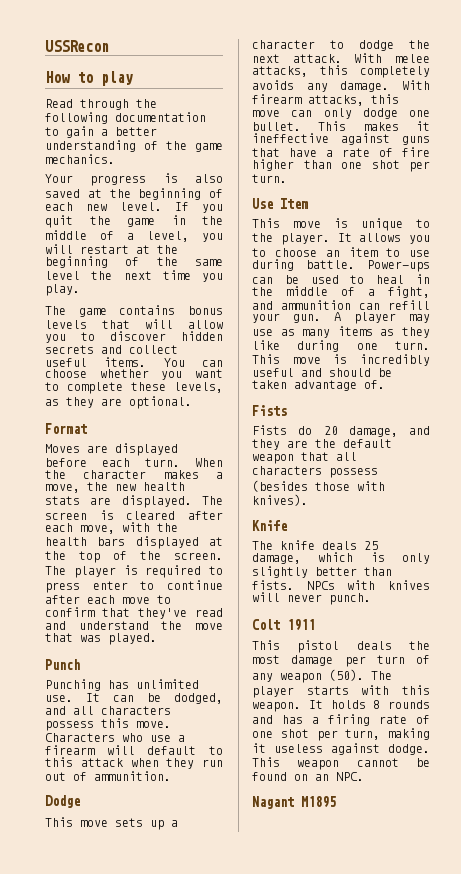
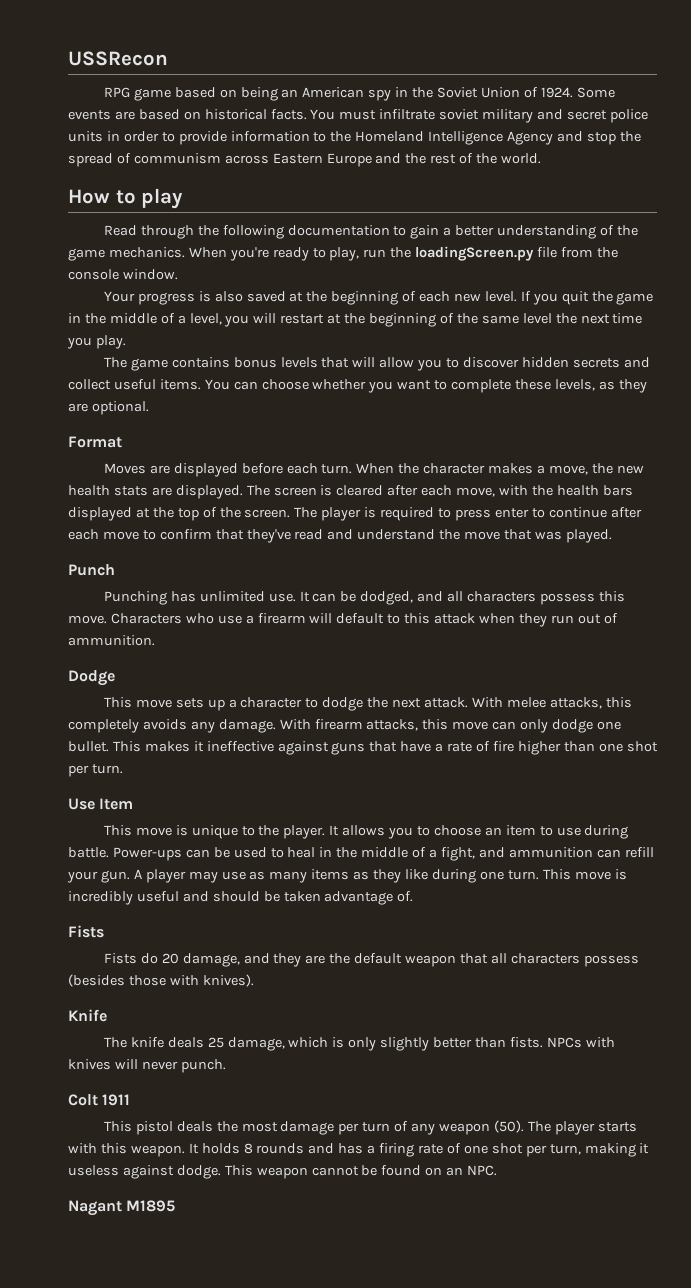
+ RPG game based on being an American spy in the Soviet Union of 1924. Some events are based on historical facts. You must infiltrate soviet military and secret police units in order to provide information to the Homeland Intelligence Agency and stop the spread of communism across Eastern Europe and the rest of the world.
+ When you're ready to play, run the loadingScreen.py file from the console window.

